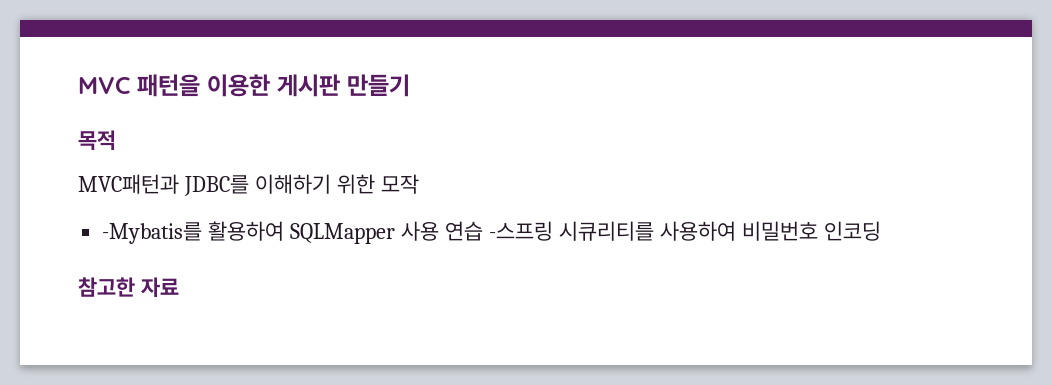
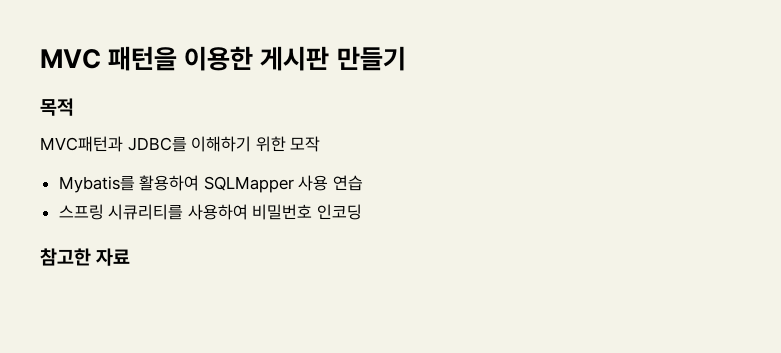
- -Mybatis를 활용하여 SQLMapper 사용 연습 -스프링 시큐리티를 사용하여 비밀번호 인코딩
+ Mybatis를 활용하여 SQLMapper 사용 연습
+ 스프링 시큐리티를 사용하여 비밀번호 인코딩

